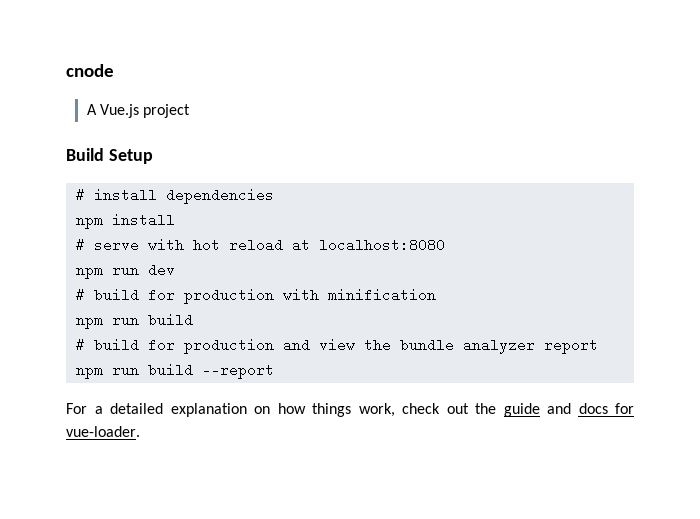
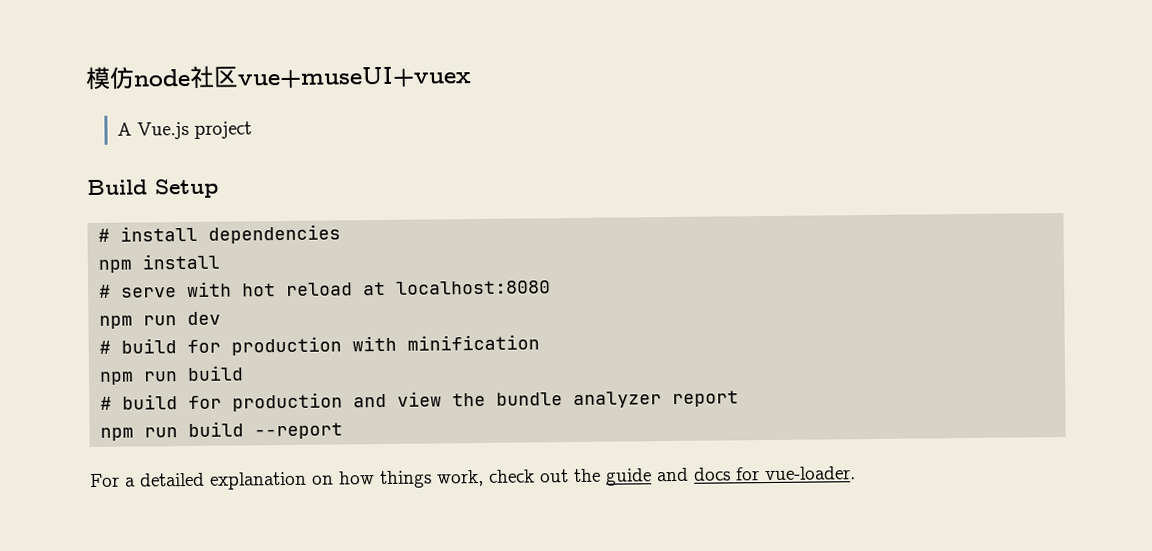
- cnode
+ 模仿node社区vue+museUI+vuex

